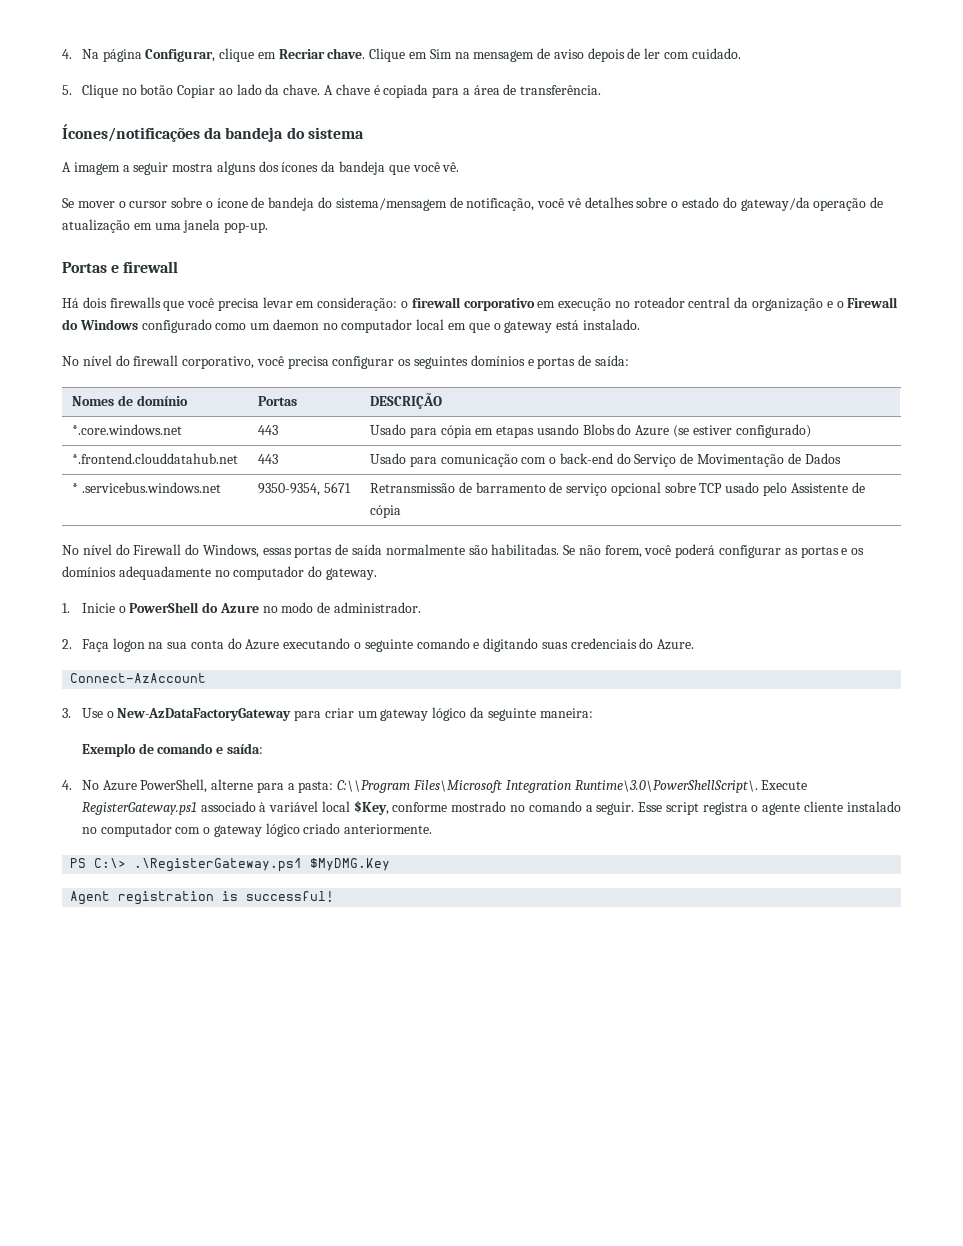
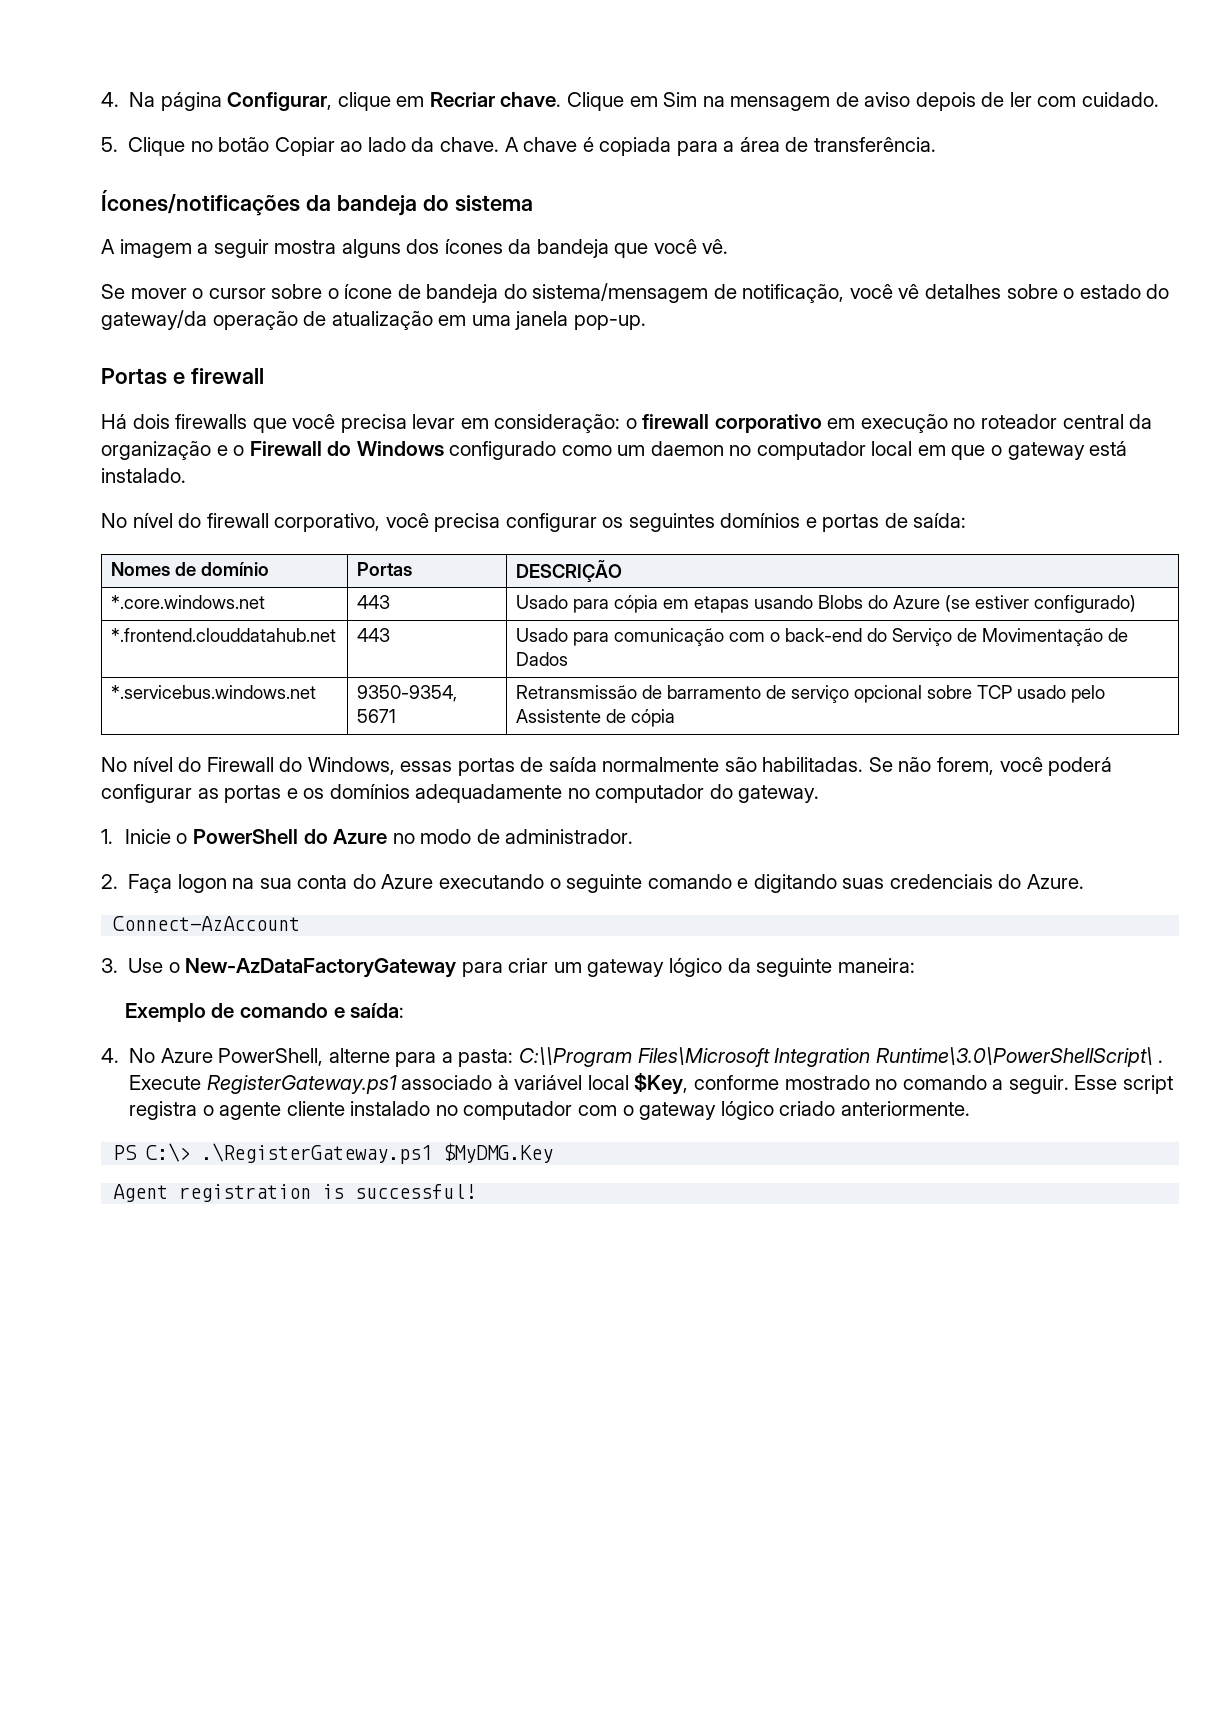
- * .servicebus.windows.net | 9350-9354, 5671 | Retransmissão de barramento de serviço opcional sobre TCP usado pelo Assistente de cópia
+ *.servicebus.windows.net | 9350-9354, 5671 | Retransmissão de barramento de serviço opcional sobre TCP usado pelo Assistente de cópia
- 4. No Azure PowerShell, alterne para a pasta: C:\\Program Files\Microsoft Integration Runtime\3.0\PowerShellScript\. Execute RegisterGateway.ps1 associado à variável local $Key, conforme mostrado no comando a seguir.
+ 4. No Azure PowerShell, alterne para a pasta: C:\\Program Files\Microsoft Integration Runtime\3.0\PowerShellScript\ . Execute RegisterGateway.ps1 associado à variável local $Key, conforme mostrado no comando a seguir.

